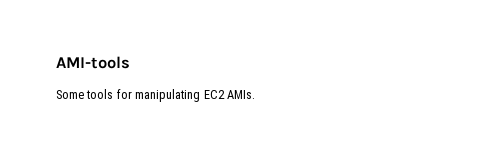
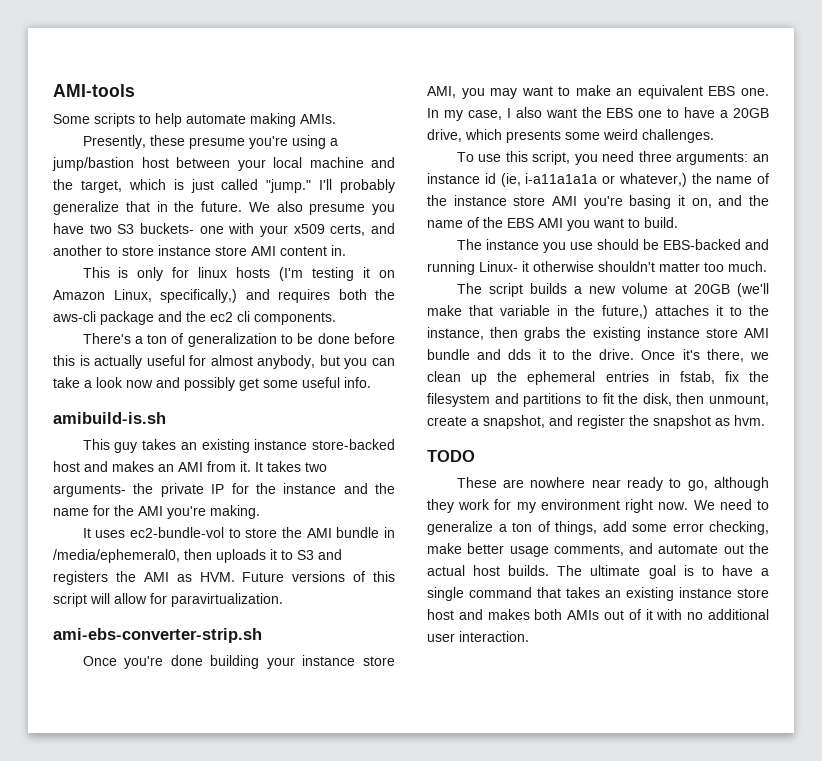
- Some tools for manipulating EC2 AMIs.
+ Some scripts to help automate making AMIs.
+ Presently, these presume you're using a jump/bastion host between your local machine and the target, which is just called "jump." I'll probably generalize that in the future. We also presume you have two S3 buckets- one with your x509 certs, and another to store instance store AMI content in.
+ This is only for linux hosts (I'm testing it on Amazon Linux, specifically,) and requires both the aws-cli package and the ec2 cli components.
+ There's a ton of generalization to be done before this is actually useful for almost anybody, but you can take a look now and possibly get some useful info.
+ amibuild-is.sh
+ This guy takes an existing instance store-backed host and makes an AMI from it. It takes two arguments- the private IP for the instance and the name for the AMI you're making.
+ It uses ec2-bundle-vol to store the AMI bundle in /media/ephemeral0, then uploads it to S3 and registers the AMI as HVM. Future versions of this script will allow for paravirtualization.
+ ami-ebs-converter-strip.sh
+ Once you're done building your instance store AMI, you may want to make an equivalent EBS one. In my case, I also want the EBS one to have a 20GB drive, which presents some weird challenges.
+ To use this script, you need three arguments: an instance id (ie, i-a11a1a1a or whatever,) the name of the instance store AMI you're basing it on, and the name of the EBS AMI you want to build.
+ The instance you use should be EBS-backed and running Linux- it otherwise shouldn't matter too much.
+ The script builds a new volume at 20GB (we'll make that variable in the future,) attaches it to the instance, then grabs the existing instance store AMI bundle and dds it to the drive. Once it's there, we clean up the ephemeral entries in fstab, fix the filesystem and partitions to fit the disk, then unmount, create a snapshot, and register the snapshot as hvm.
+ TODO
+ These are nowhere near ready to go, although they work for my environment right now. We need to generalize a ton of things, add some error checking, make better usage comments, and automate out the actual host builds. The ultimate goal is to have a single command that takes an existing instance store host and makes both AMIs out of it with no additional user interaction.

